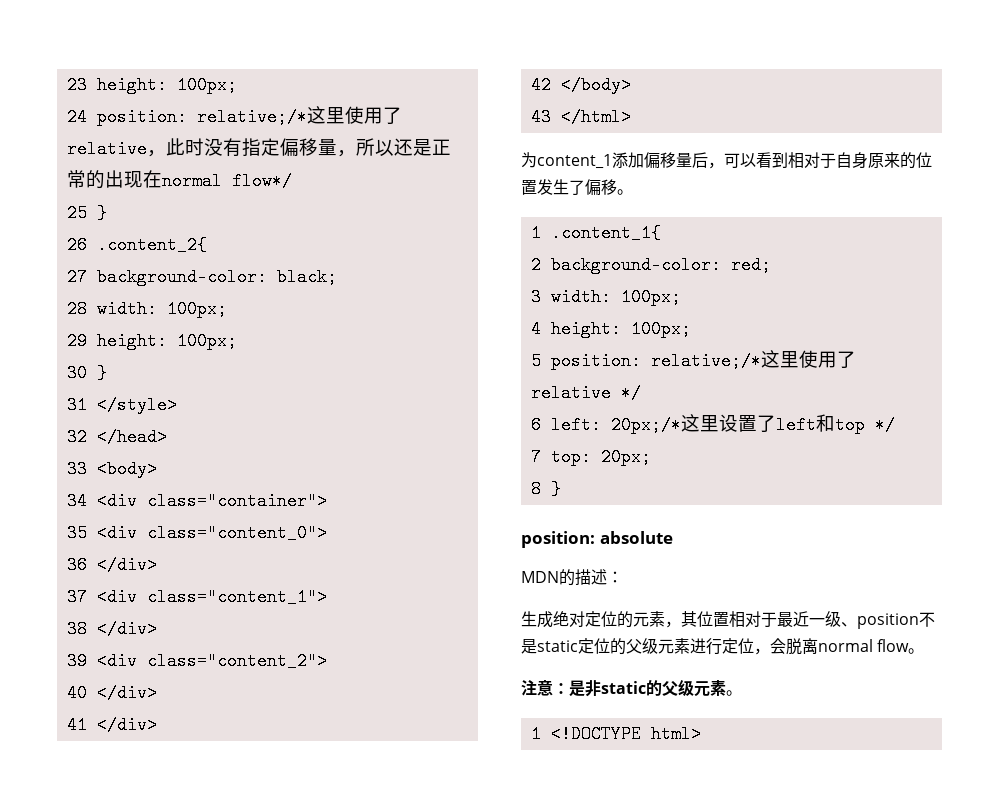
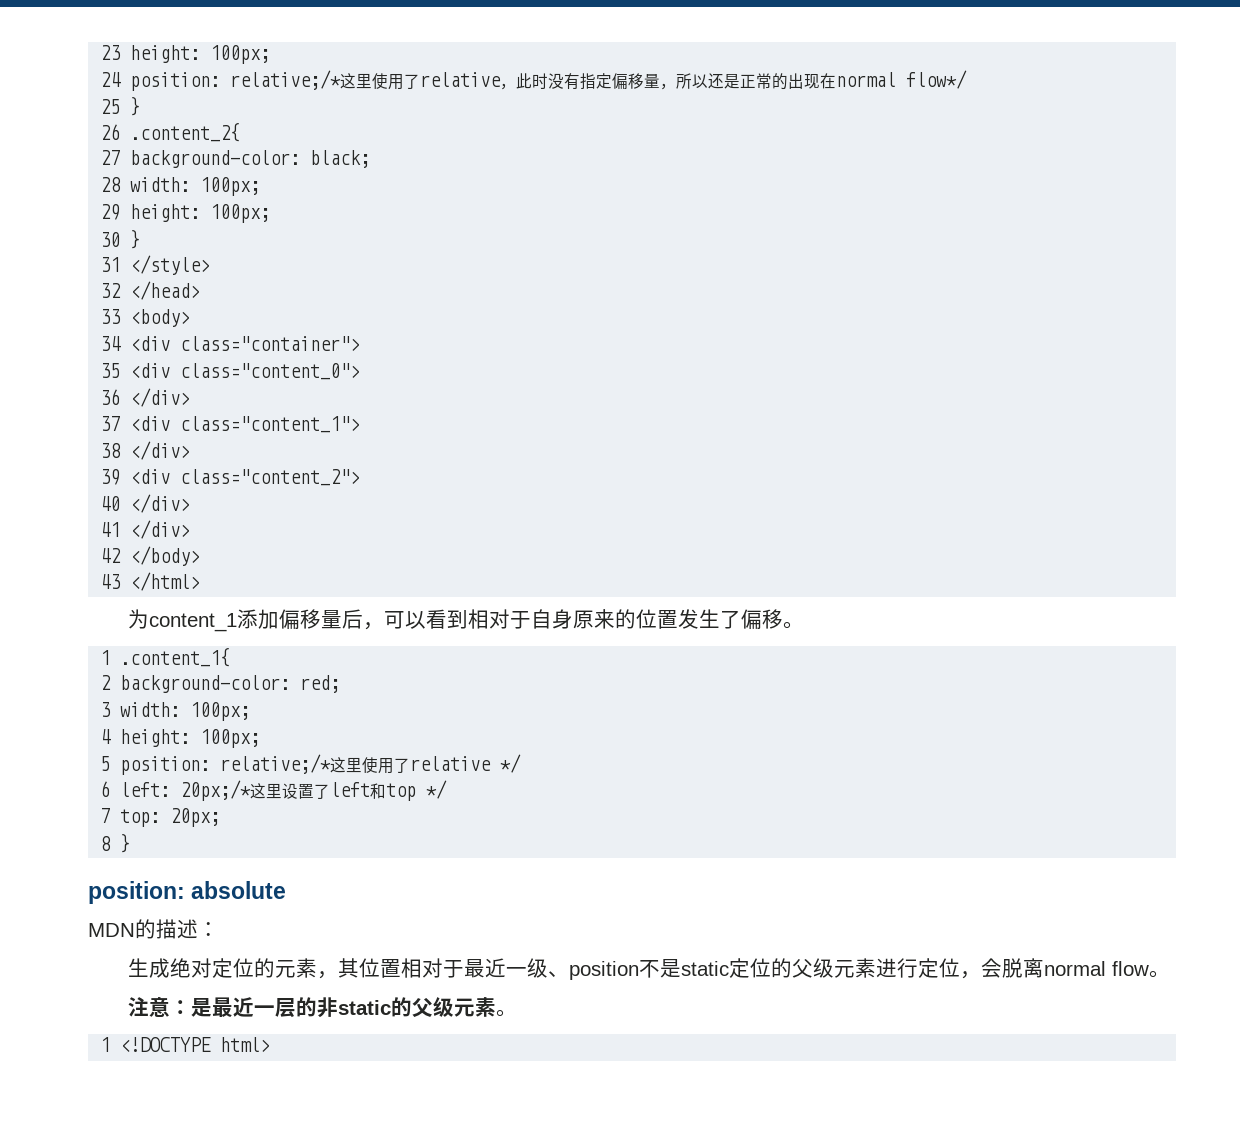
- 注意：是非static的父级元素。
+ 注意：是最近一层的非static的父级元素。

